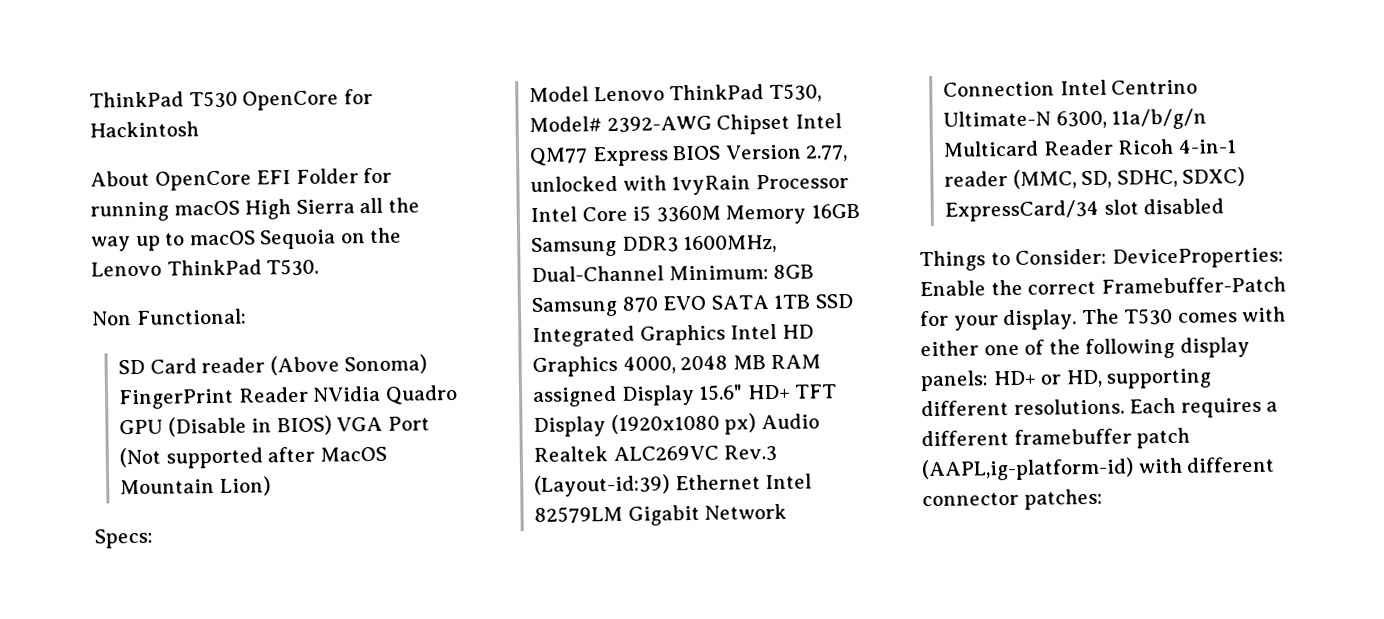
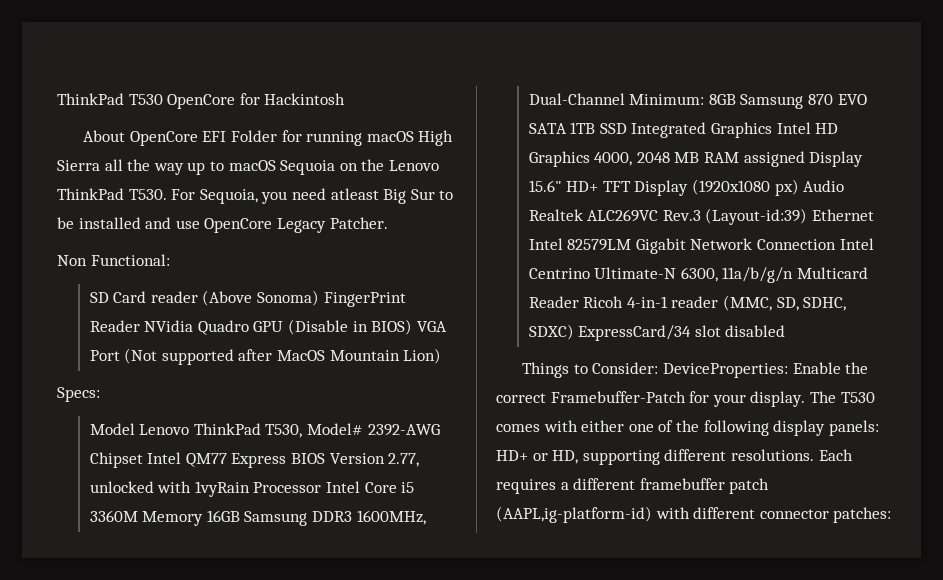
+ For Sequoia, you need atleast Big Sur to be installed and use OpenCore Legacy Patcher.

